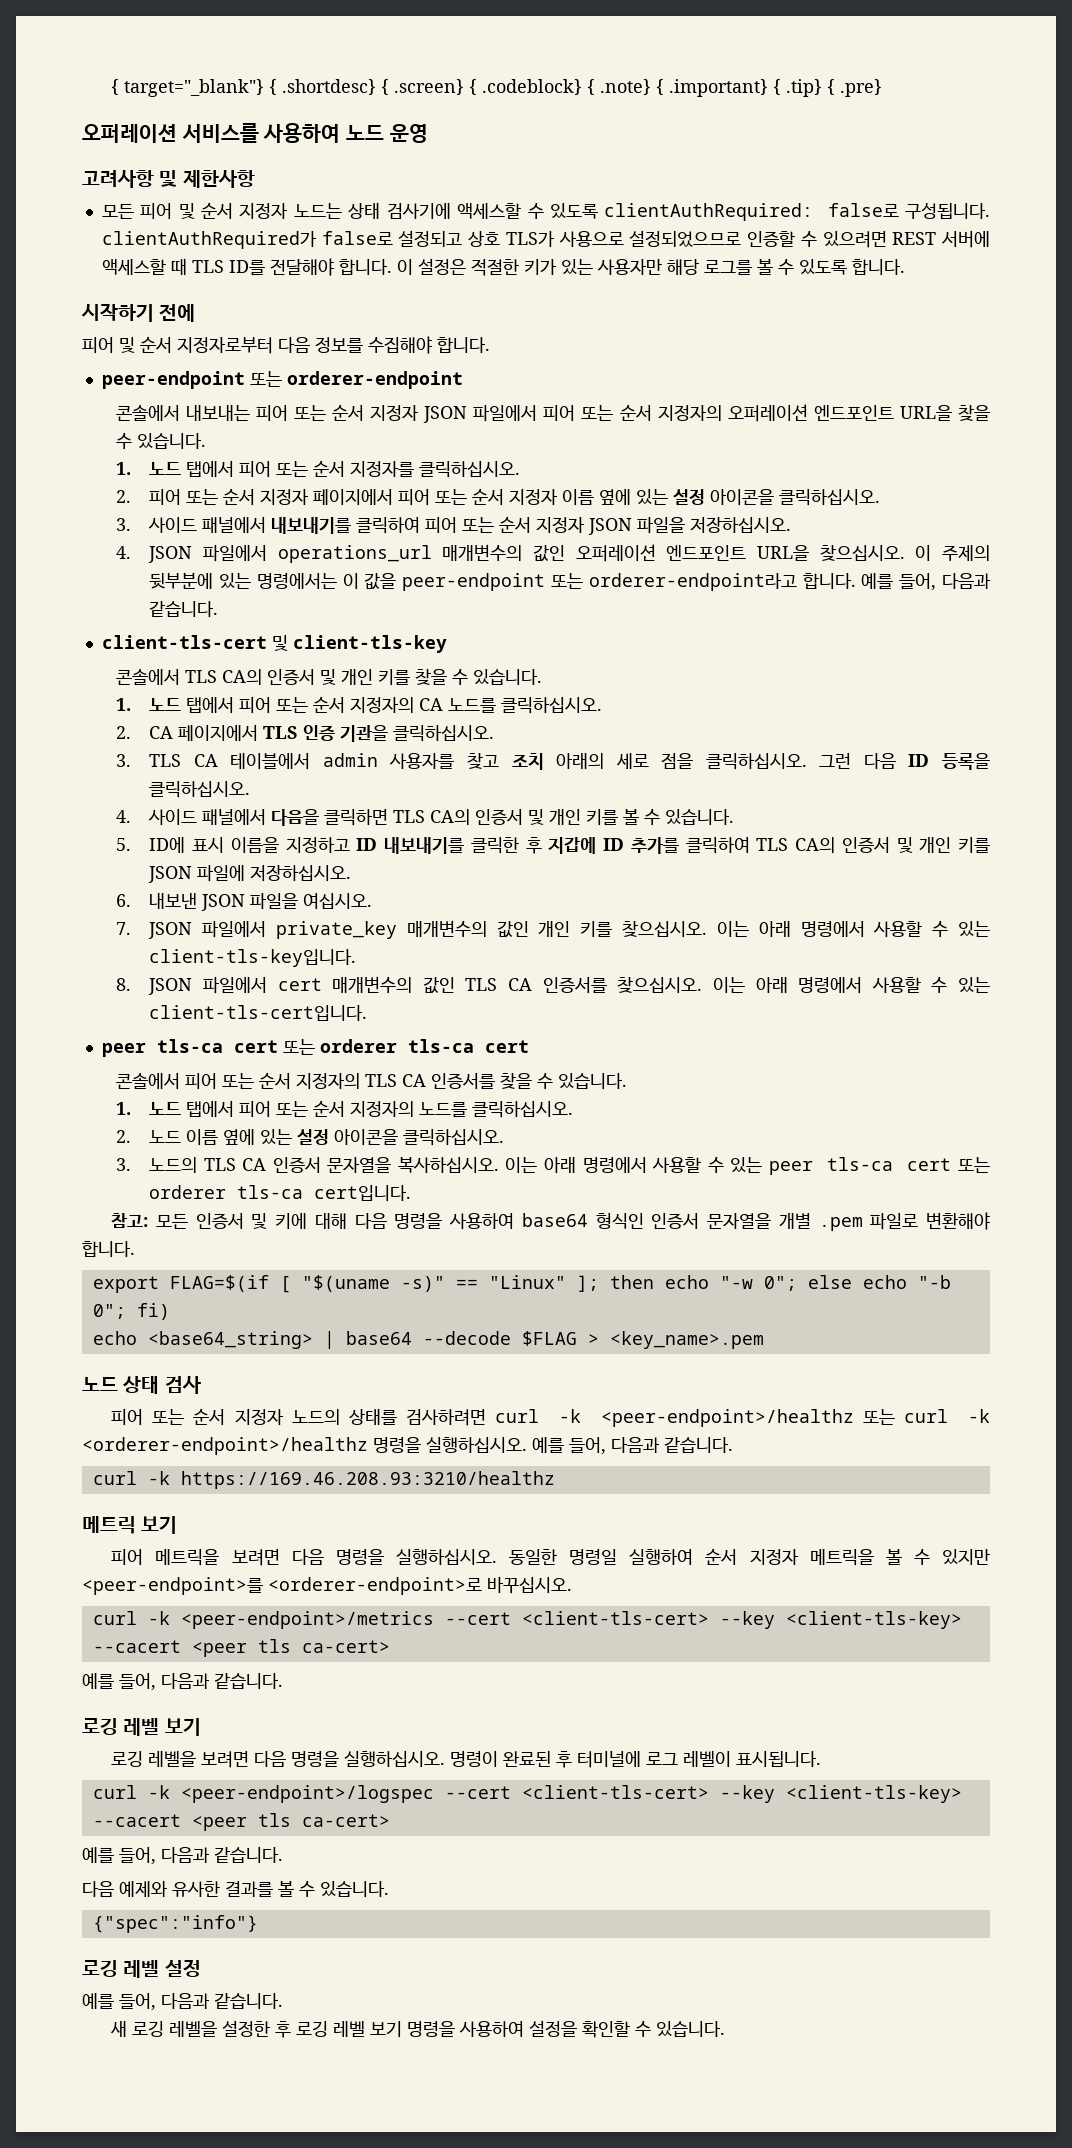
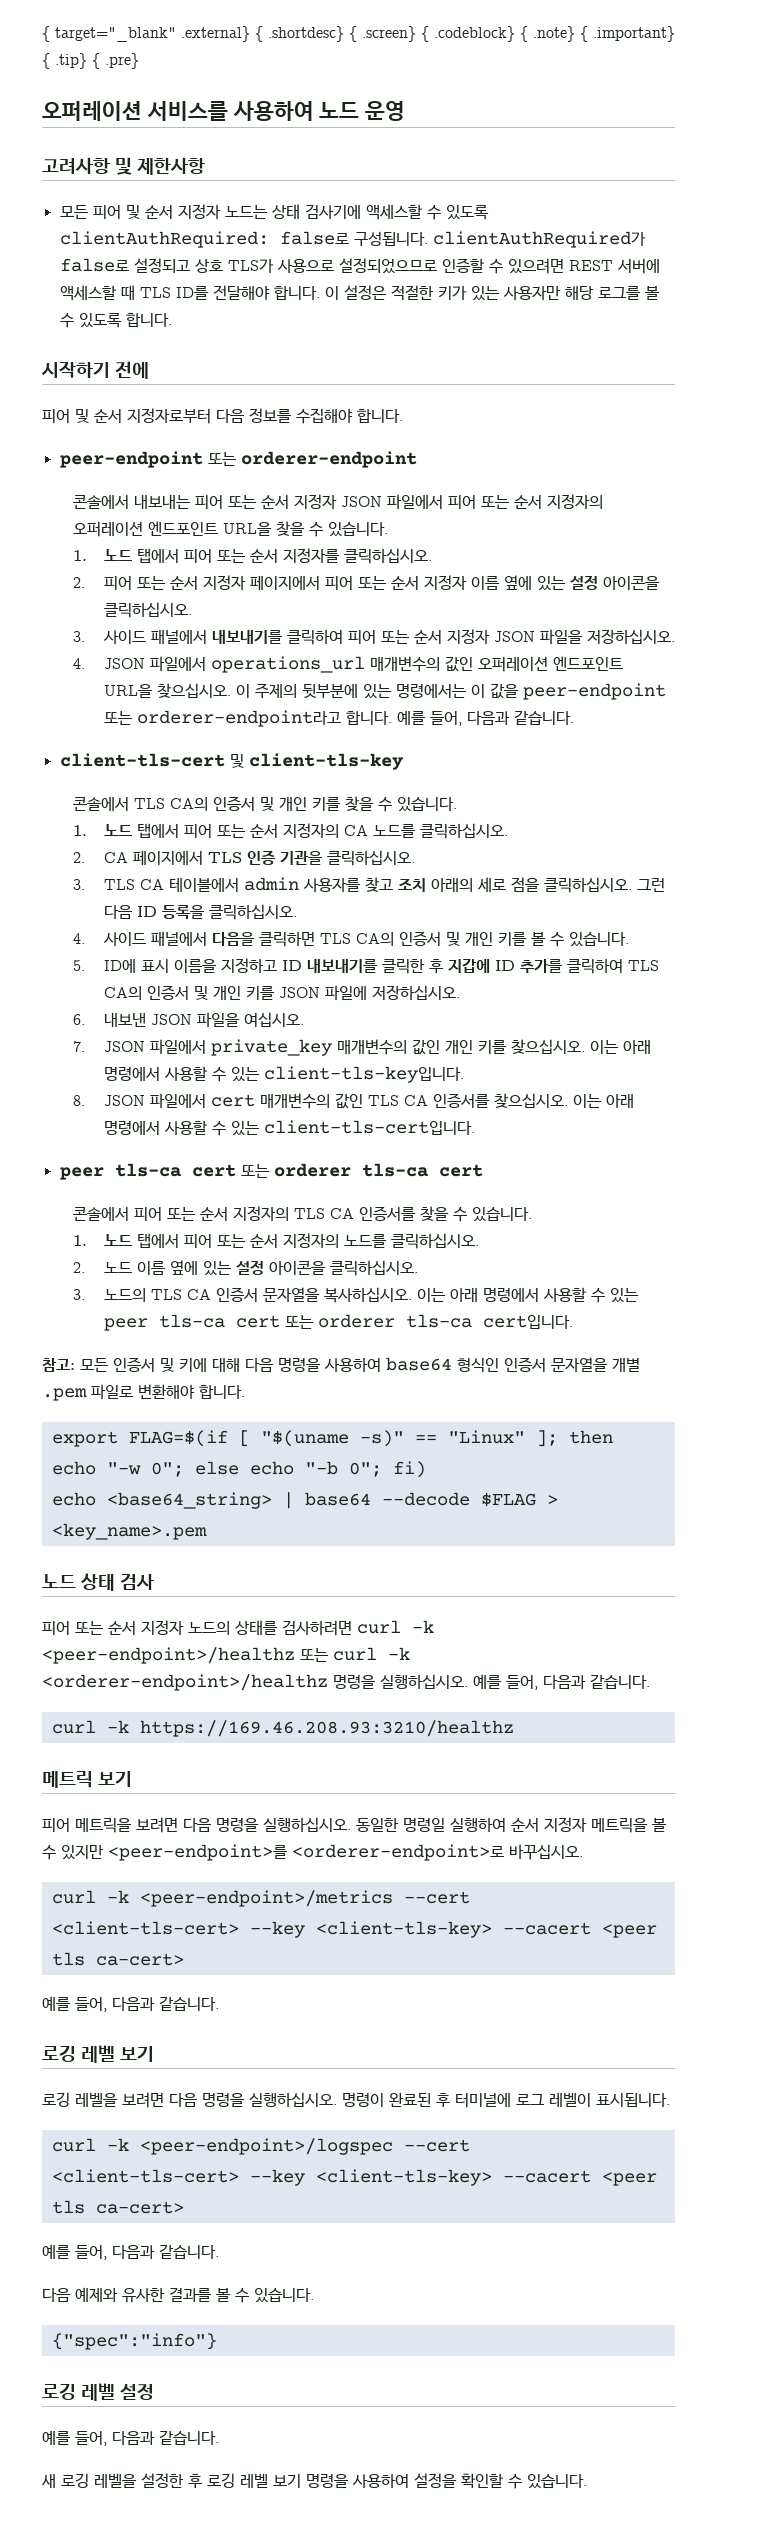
- { target="_blank"} { .shortdesc} { .screen} { .codeblock} { .note} { .important} { .tip} { .pre}
+ { target="_blank" .external} { .shortdesc} { .screen} { .codeblock} { .note} { .important} { .tip} { .pre}

